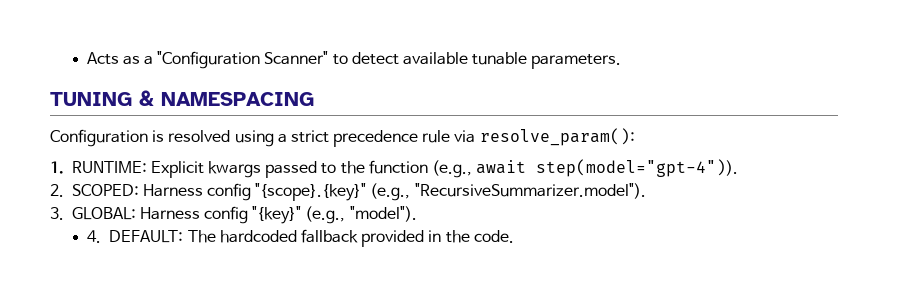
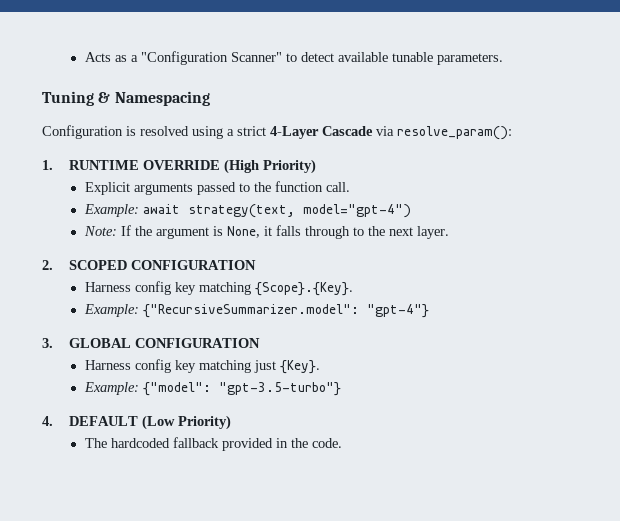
- TUNING & NAMESPACING
+ Tuning & Namespacing
- Configuration is resolved using a strict precedence rule via resolve_param():
+ Configuration is resolved using a strict 4-Layer Cascade via resolve_param():
- 1. RUNTIME: Explicit kwargs passed to the function (e.g., await step(model="gpt-4")).
- 2. SCOPED: Harness config "{scope}.{key}" (e.g., "RecursiveSummarizer.model").
- 3. GLOBAL: Harness config "{key}" (e.g., "model").
- 4. DEFAULT: The hardcoded fallback provided in the code.
+ 1. RUNTIME OVERRIDE (High Priority)
+ Explicit arguments passed to the function call.
+ Example: await strategy(text, model="gpt-4")
+ Note: If the argument is None, it falls through to the next layer.
+ 2. SCOPED CONFIGURATION
+ Harness config key matching {Scope}.{Key}.
+ Example: {"RecursiveSummarizer.model": "gpt-4"}
+ 3. GLOBAL CONFIGURATION
+ Harness config key matching just {Key}.
+ Example: {"model": "gpt-3.5-turbo"}
+ 4. DEFAULT (Low Priority)
+ The hardcoded fallback provided in the code.

